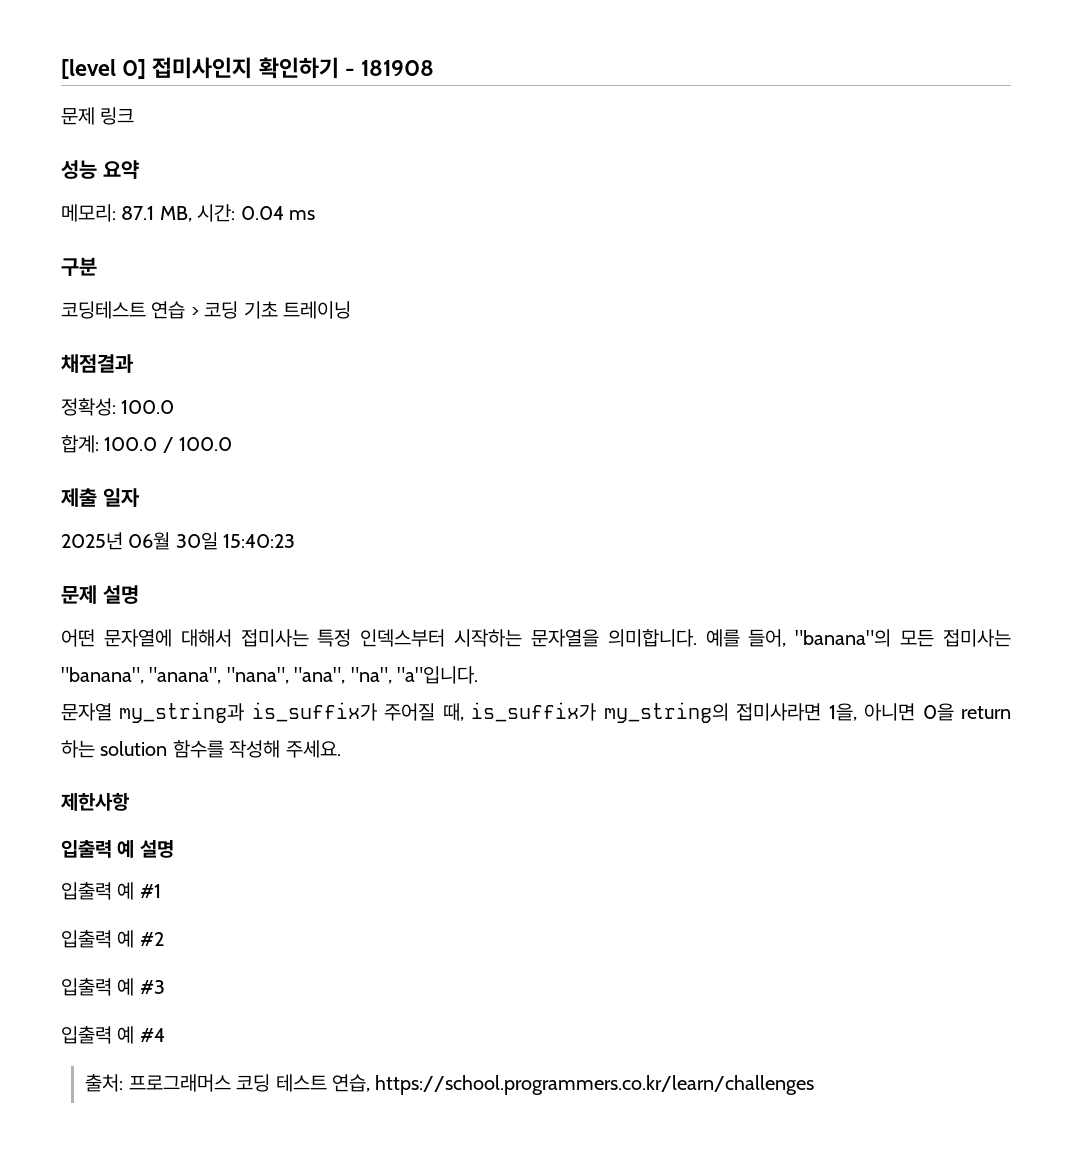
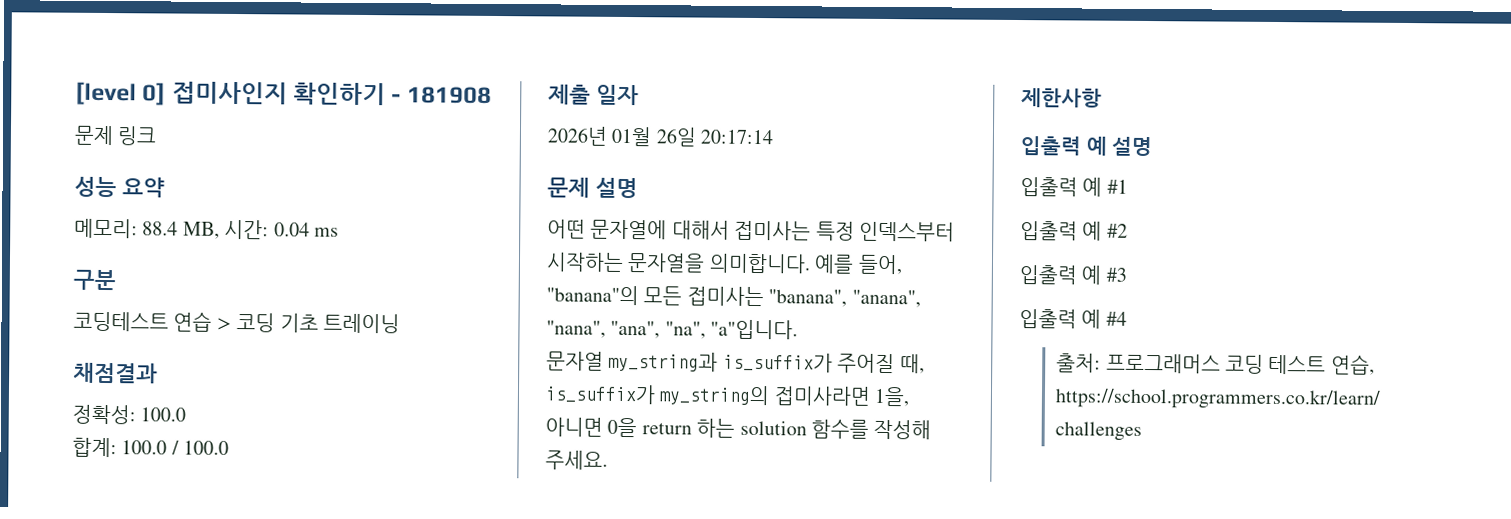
- 메모리: 87.1 MB, 시간: 0.04 ms
+ 메모리: 88.4 MB, 시간: 0.04 ms
- 2025년 06월 30일 15:40:23
+ 2026년 01월 26일 20:17:14

